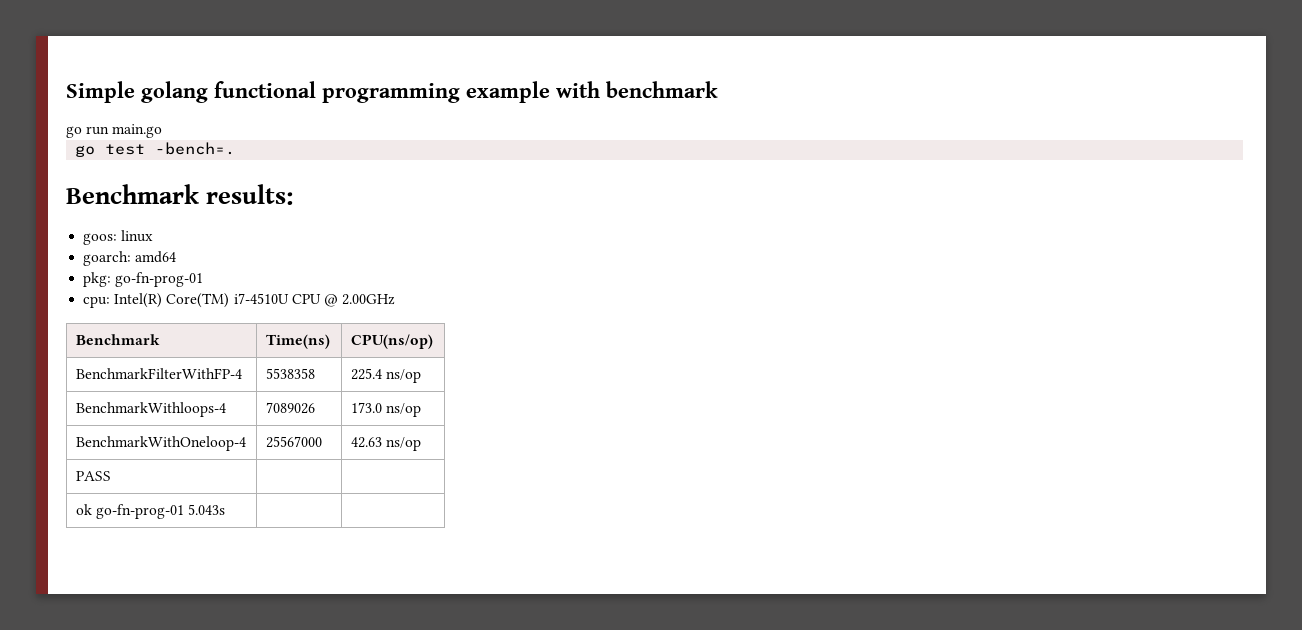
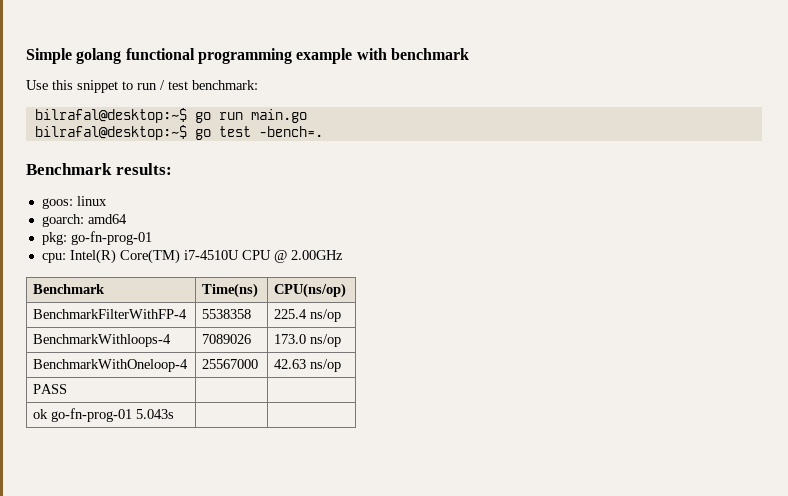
- go run main.go
+ Use this snippet to run / test benchmark:
+ bilrafal@desktop:~$ go run main.go
- go test -bench=.
+ bilrafal@desktop:~$ go test -bench=.

